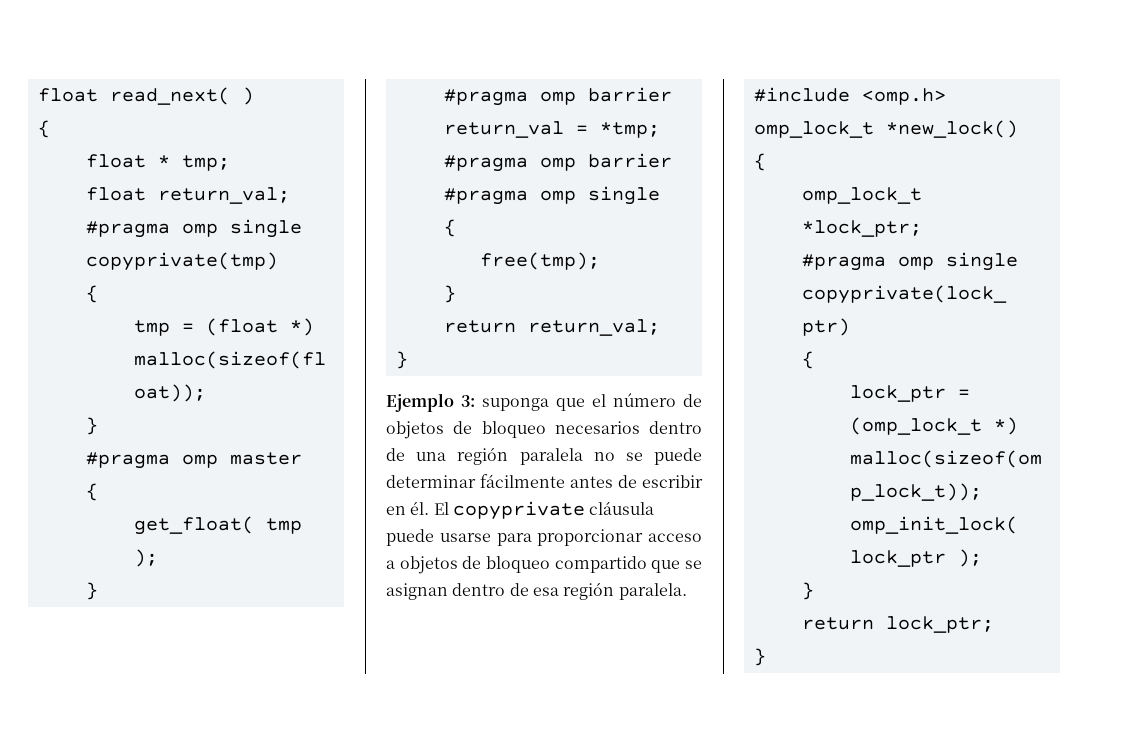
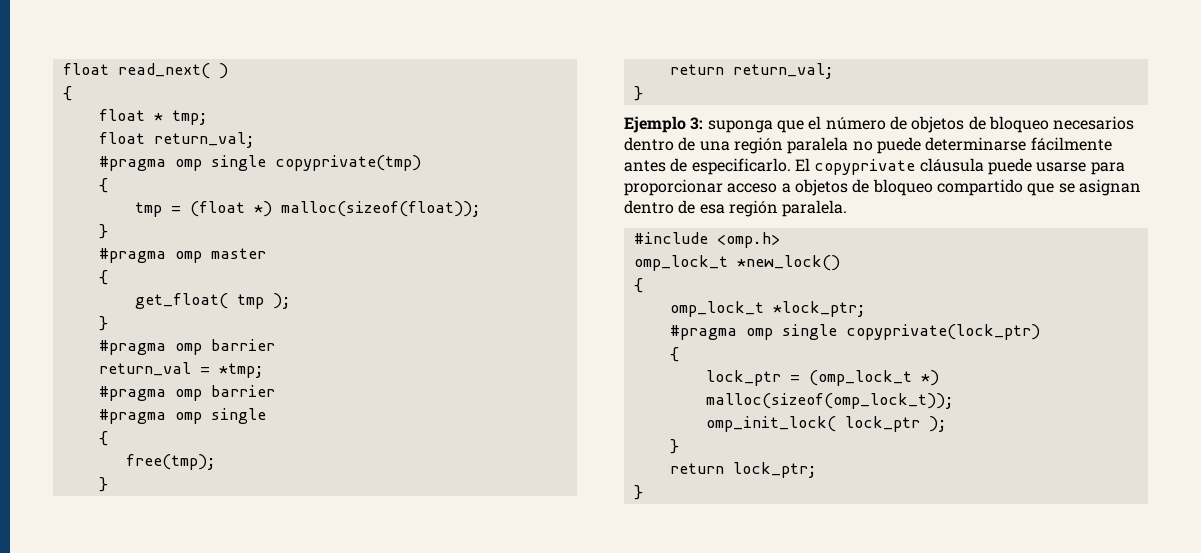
- Ejemplo 3: suponga que el número de objetos de bloqueo necesarios dentro de una región paralela no se puede determinar fácilmente antes de escribir en él.
+ Ejemplo 3: suponga que el número de objetos de bloqueo necesarios dentro de una región paralela no puede determinarse fácilmente antes de especificarlo.

